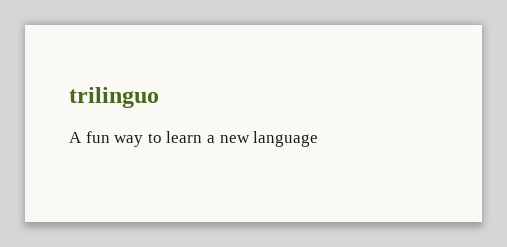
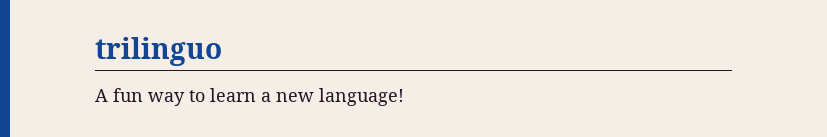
- A fun way to learn a new language
+ A fun way to learn a new language!

